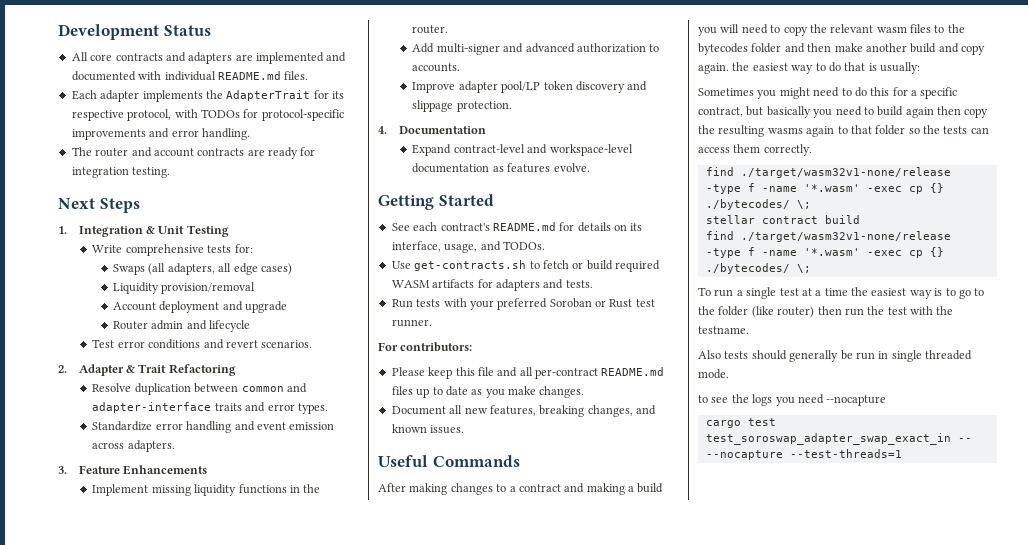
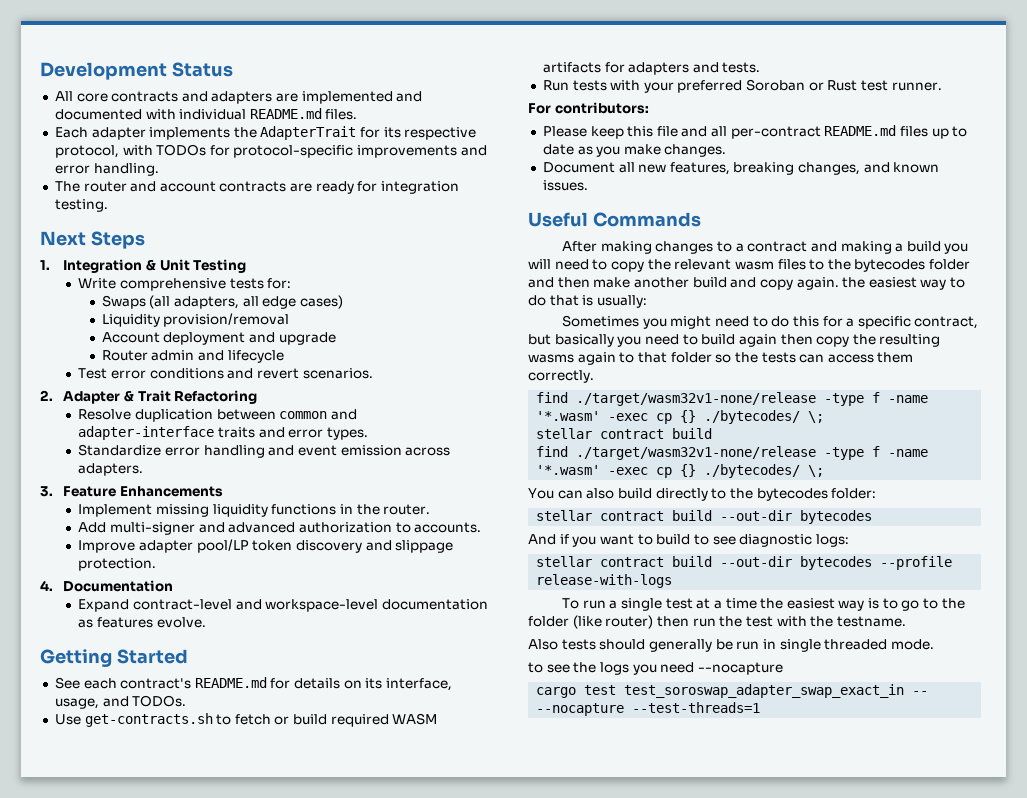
+ You can also build directly to the bytecodes folder:
+ stellar contract build --out-dir bytecodes
+ And if you want to build to see diagnostic logs:
+ stellar contract build --out-dir bytecodes --profile release-with-logs

